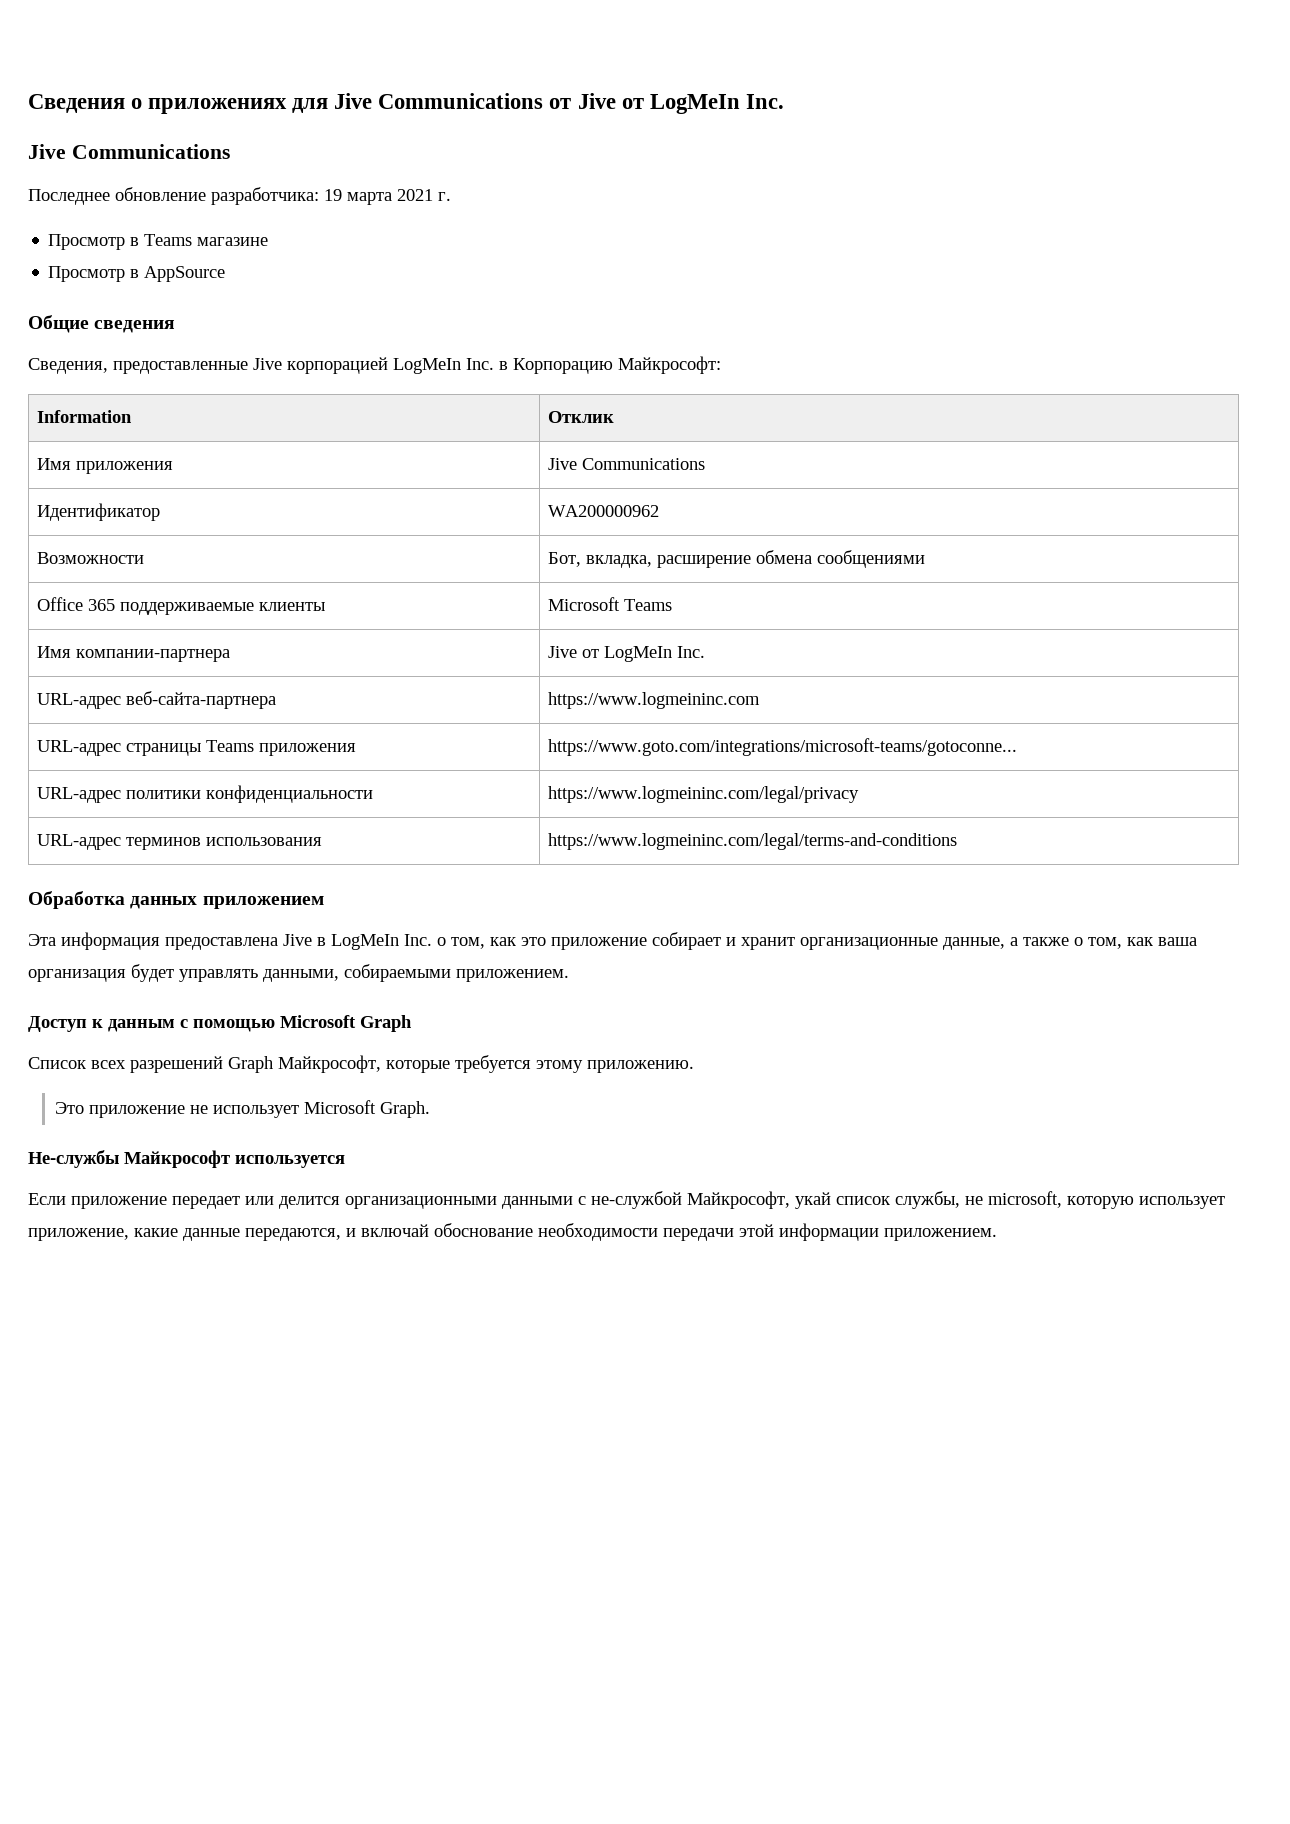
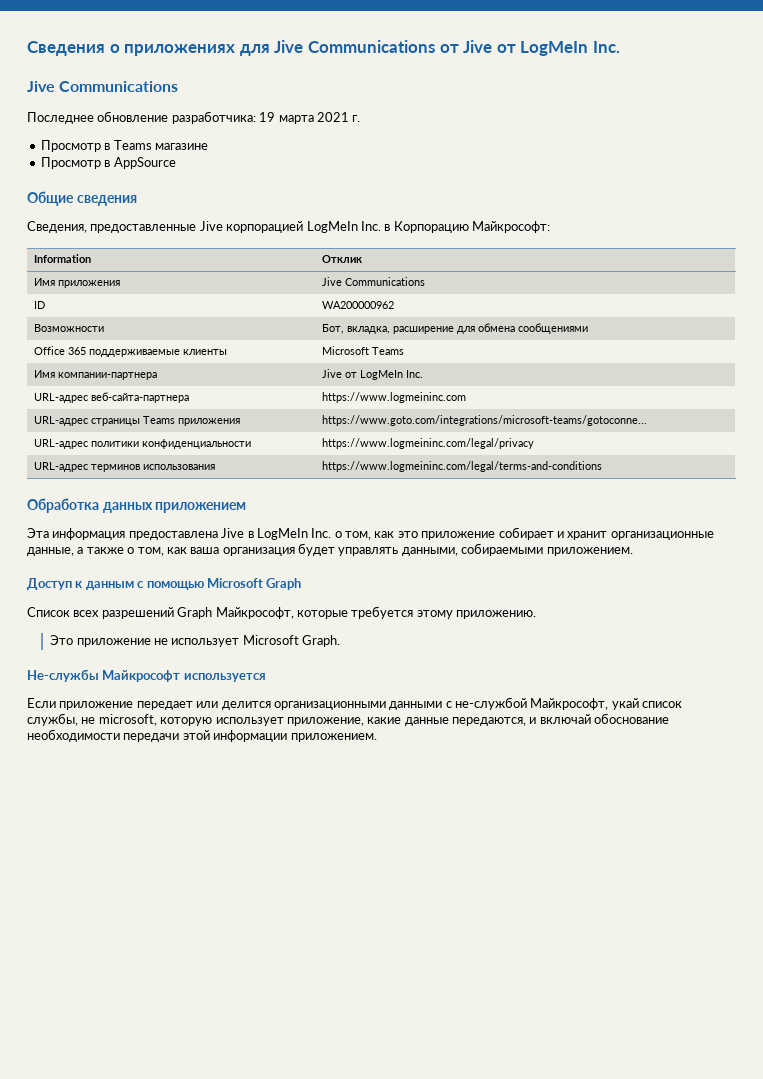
- Идентификатор | WA200000962
+ ID | WA200000962
- Возможности | Бот, вкладка, расширение обмена сообщениями
+ Возможности | Бот, вкладка, расширение для обмена сообщениями

